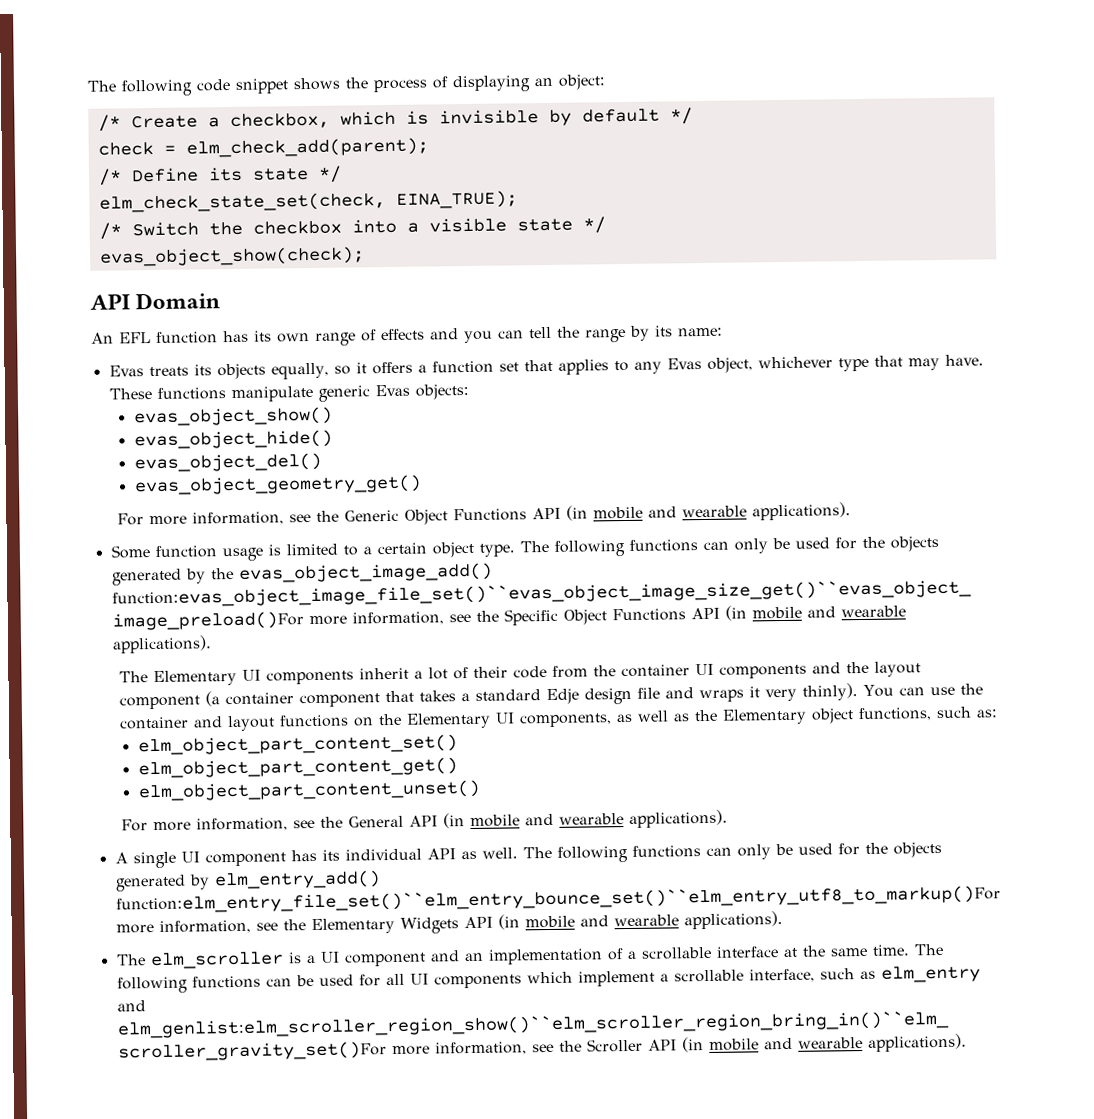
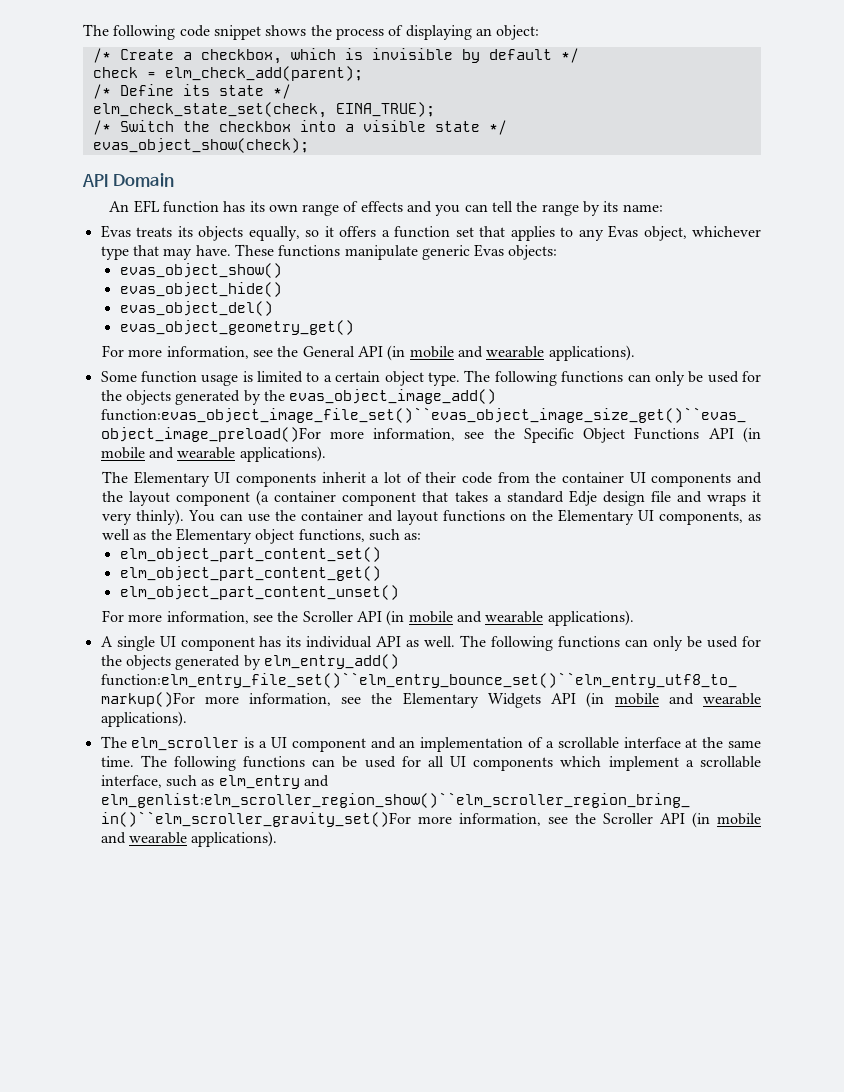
- For more information, see the Generic Object Functions API (in mobile and wearable applications).
+ For more information, see the General API (in mobile and wearable applications).
- For more information, see the General API (in mobile and wearable applications).
+ For more information, see the Scroller API (in mobile and wearable applications).

